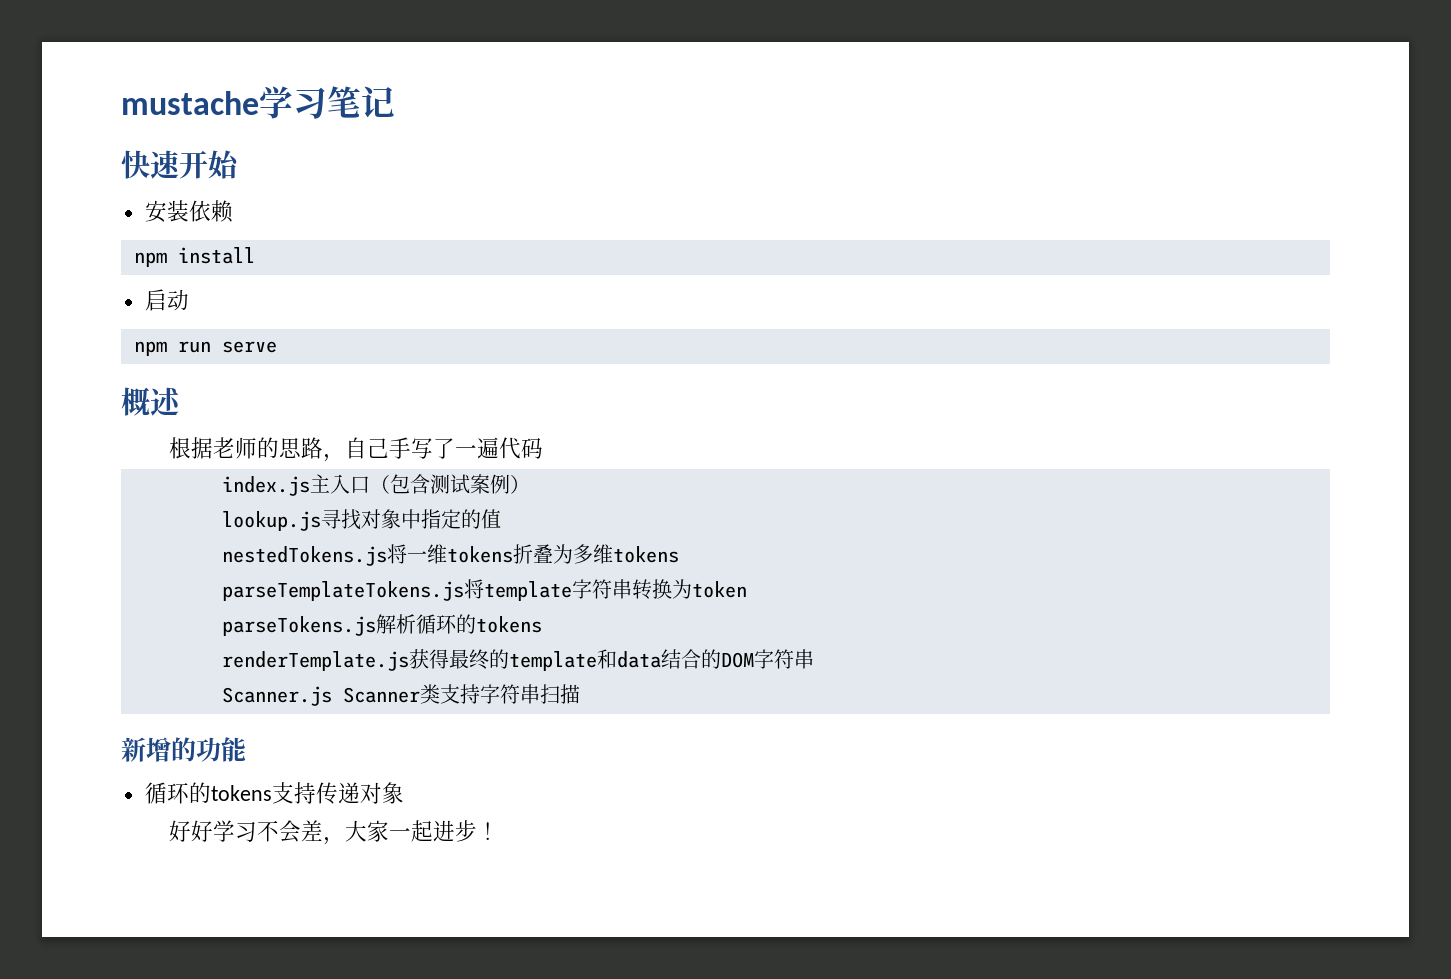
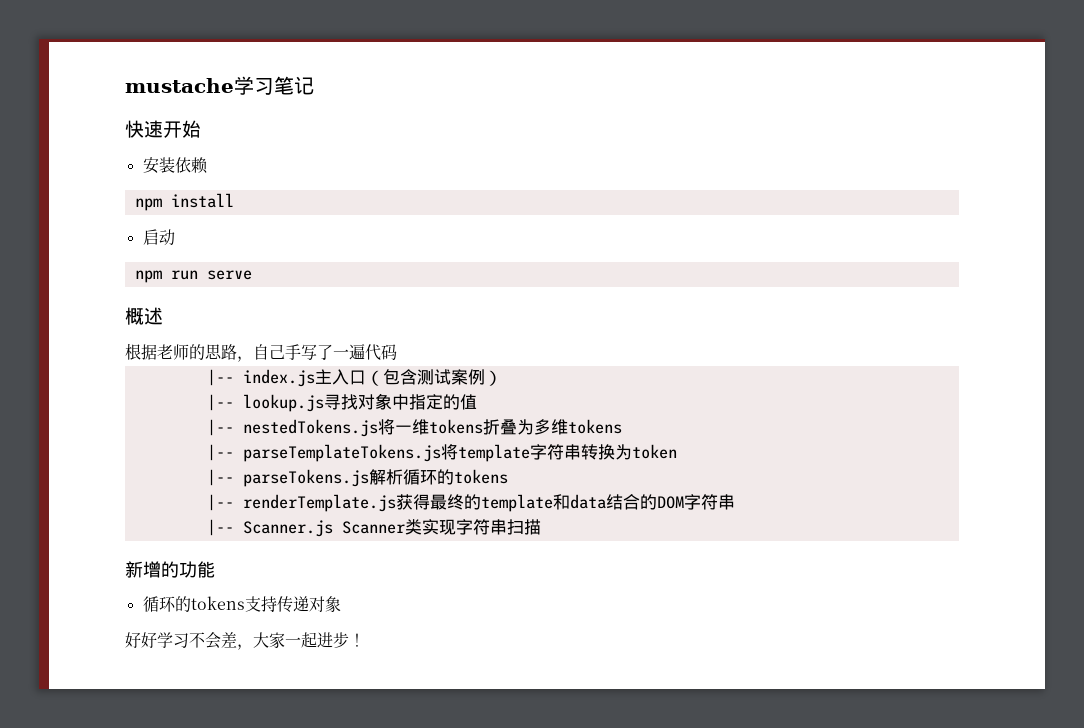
- index.js主入口（包含测试案例）
+ |-- index.js主入口（包含测试案例）
- lookup.js寻找对象中指定的值
+ |-- lookup.js寻找对象中指定的值
- nestedTokens.js将一维tokens折叠为多维tokens
+ |-- nestedTokens.js将一维tokens折叠为多维tokens
- parseTemplateTokens.js将template字符串转换为token
+ |-- parseTemplateTokens.js将template字符串转换为token
- parseTokens.js解析循环的tokens
+ |-- parseTokens.js解析循环的tokens
- renderTemplate.js获得最终的template和data结合的DOM字符串
+ |-- renderTemplate.js获得最终的template和data结合的DOM字符串
- Scanner.js Scanner类支持字符串扫描
+ |-- Scanner.js Scanner类实现字符串扫描

